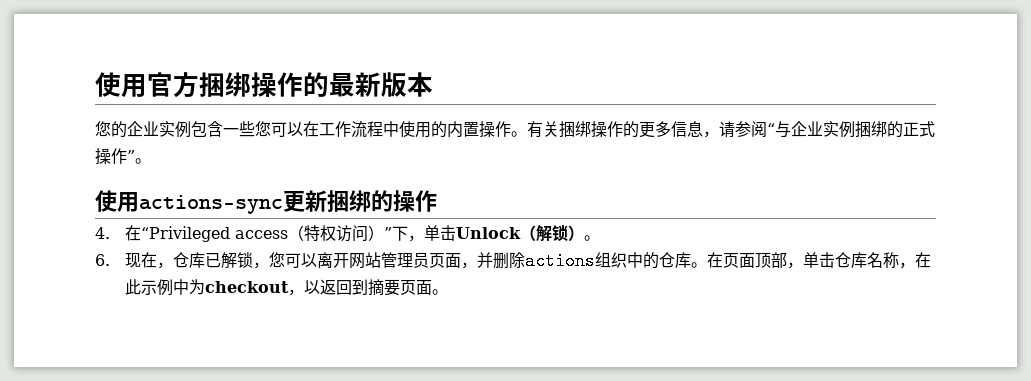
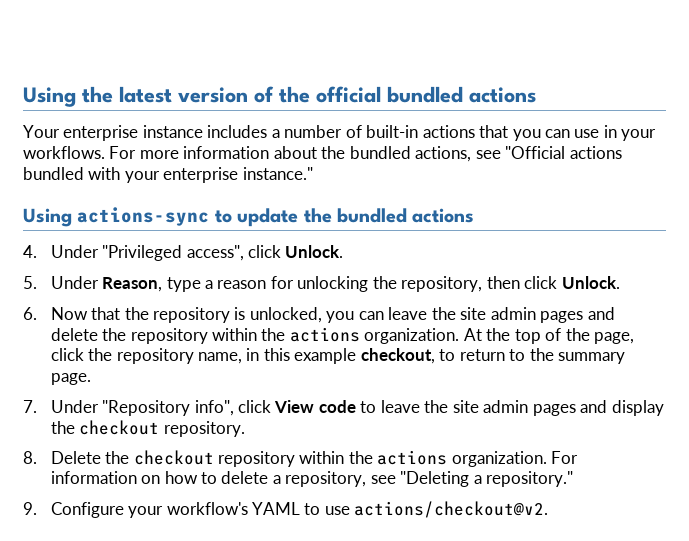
- 使用官方捆绑操作的最新版本
- 您的企业实例包含一些您可以在工作流程中使用的内置操作。有关捆绑操作的更多信息，请参阅“与企业实例捆绑的正式操作”。
- 使用actions-sync更新捆绑的操作
- 4.在“Privileged access（特权访问）”下，单击Unlock（解锁）。
- 6.现在，仓库已解锁，您可以离开网站管理员页面，并删除actions组织中的仓库。在页面顶部，单击仓库名称，在此示例中为checkout，以返回到摘要页面。
+ Using the latest version of the official bundled actions
+ Your enterprise instance includes a number of built-in actions that you can use in your workflows. For more information about the bundled actions, see "Official actions bundled with your enterprise instance."
+ Using actions-sync to update the bundled actions
+ 4. Under "Privileged access", click Unlock.
+ 5. Under Reason, type a reason for unlocking the repository, then click Unlock.
+ 6. Now that the repository is unlocked, you can leave the site admin pages and delete the repository within the actions organization. At the top of the page, click the repository name, in this example checkout, to return to the summary page.
+ 7. Under "Repository info", click View code to leave the site admin pages and display the checkout repository.
+ 8. Delete the checkout repository within the actions organization. For information on how to delete a repository, see "Deleting a repository."
+ 9. Configure your workflow's YAML to use actions/checkout@v2.

